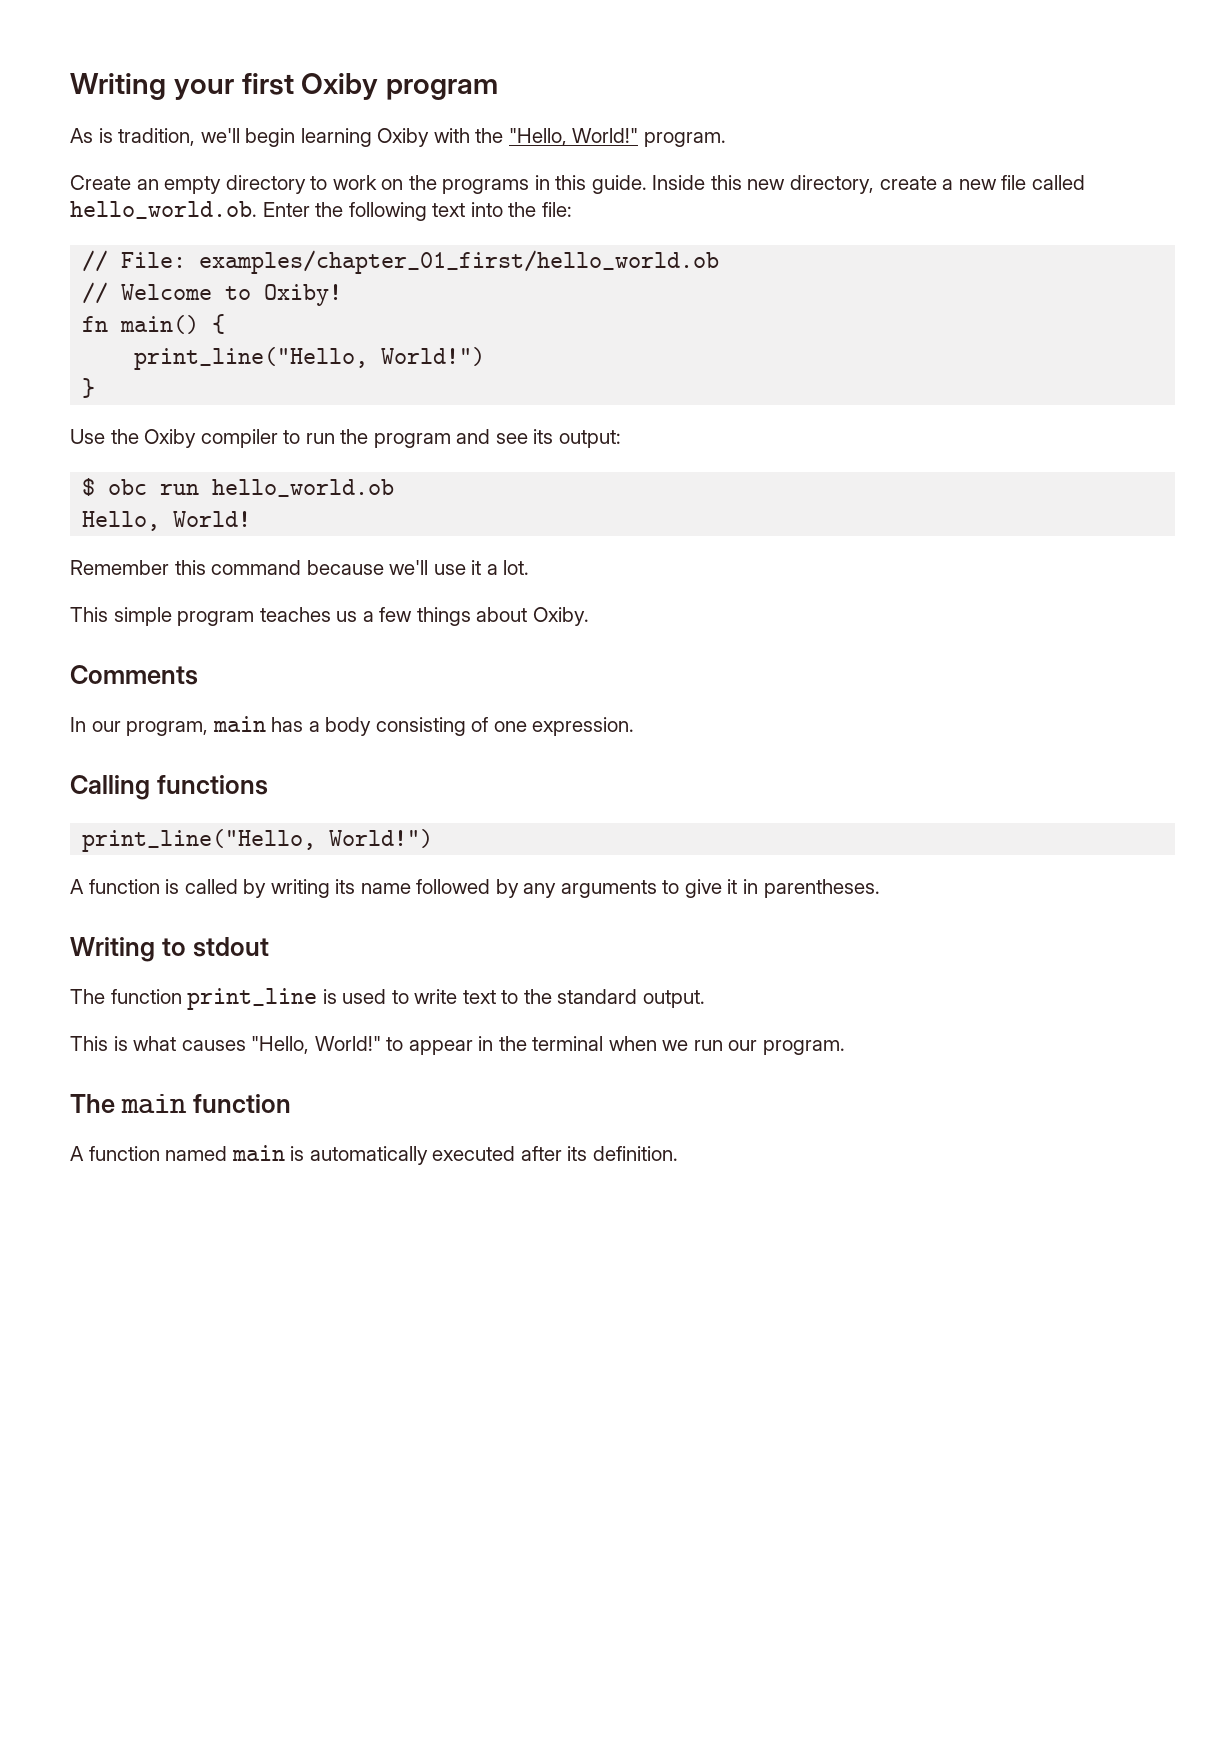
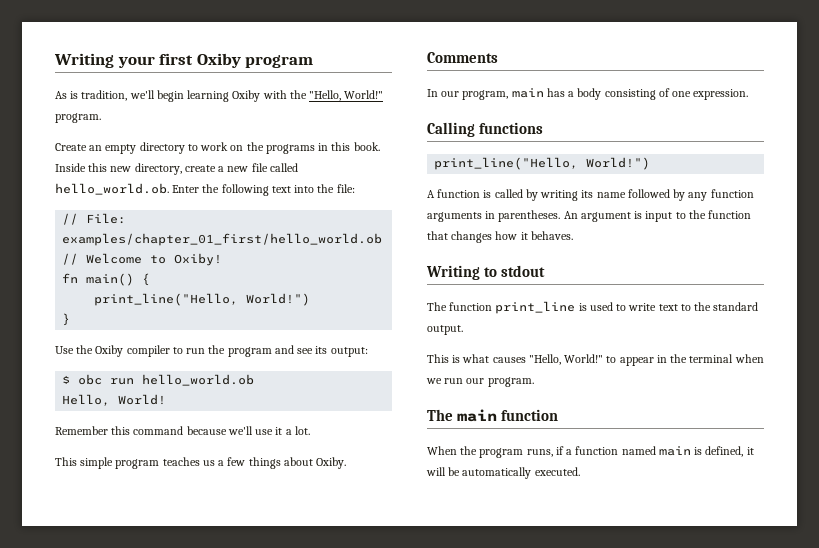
- Create an empty directory to work on the programs in this guide.
+ Create an empty directory to work on the programs in this book.
- A function is called by writing its name followed by any arguments to give it in parentheses.
+ A function is called by writing its name followed by any function arguments in parentheses. An argument is input to the function that changes how it behaves.
- A function named main is automatically executed after its definition.
+ When the program runs, if a function named main is defined, it will be automatically executed.

